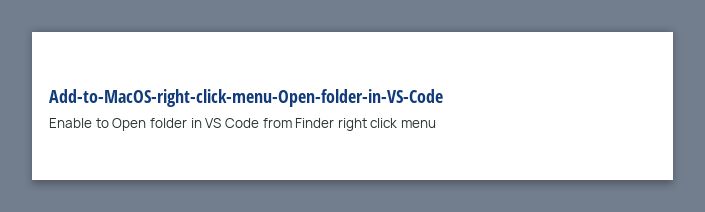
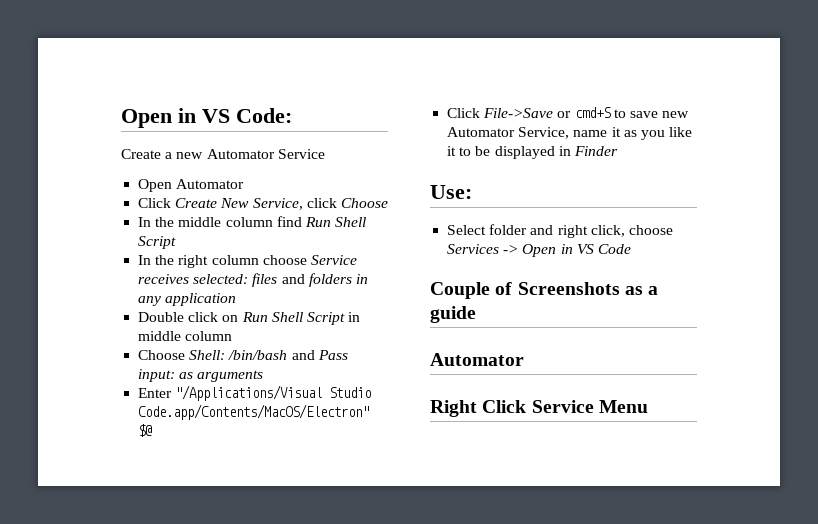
- Add-to-MacOS-right-click-menu-Open-folder-in-VS-Code
- Enable to Open folder in VS Code from Finder right click menu
+ Open in VS Code:
+ Create a new Automator Service
+ Open Automator
+ Click Create New Service, click Choose
+ In the middle column find Run Shell Script
+ In the right column choose Service receives selected: files and folders in any application
+ Double click on Run Shell Script in middle column
+ Choose Shell: /bin/bash and Pass input: as arguments
+ Enter "/Applications/Visual Studio Code.app/Contents/MacOS/Electron" $@
+ Click File->Save or cmd+S to save new Automator Service, name it as you like it to be displayed in Finder
+ Use:
+ Select folder and right click, choose Services -> Open in VS Code
+ Couple of Screenshots as a guide
+ Automator
+ Right Click Service Menu

